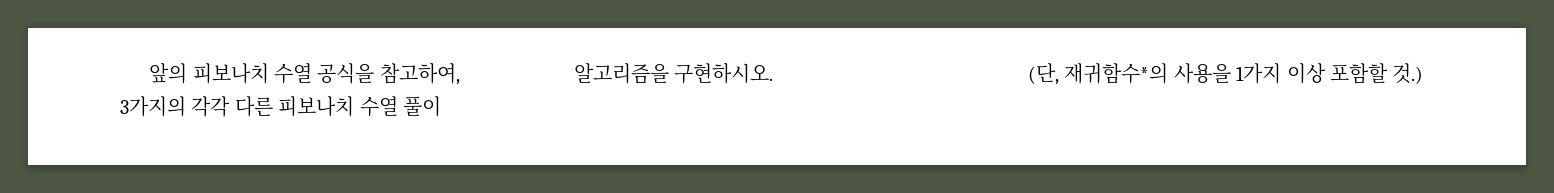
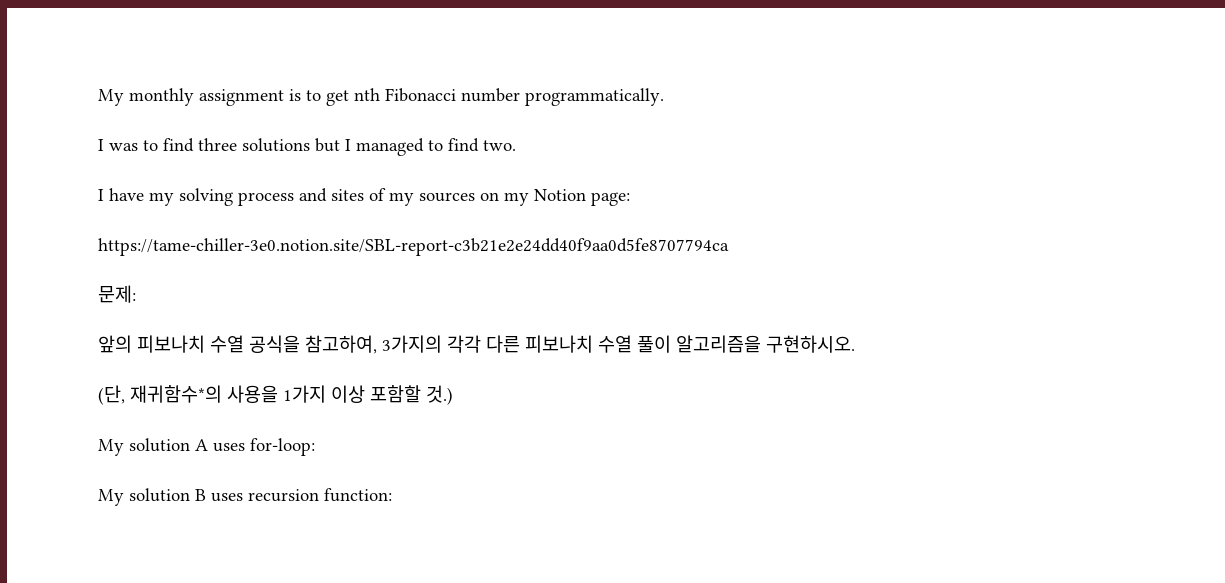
+ My monthly assignment is to get nth Fibonacci number programmatically.
+ I was to find three solutions but I managed to find two.
+ I have my solving process and sites of my sources on my Notion page:
+ https://tame-chiller-3e0.notion.site/SBL-report-c3b21e2e24dd40f9aa0d5fe8707794ca
+ 문제:
+ My solution A uses for-loop:
+ My solution B uses recursion function:

